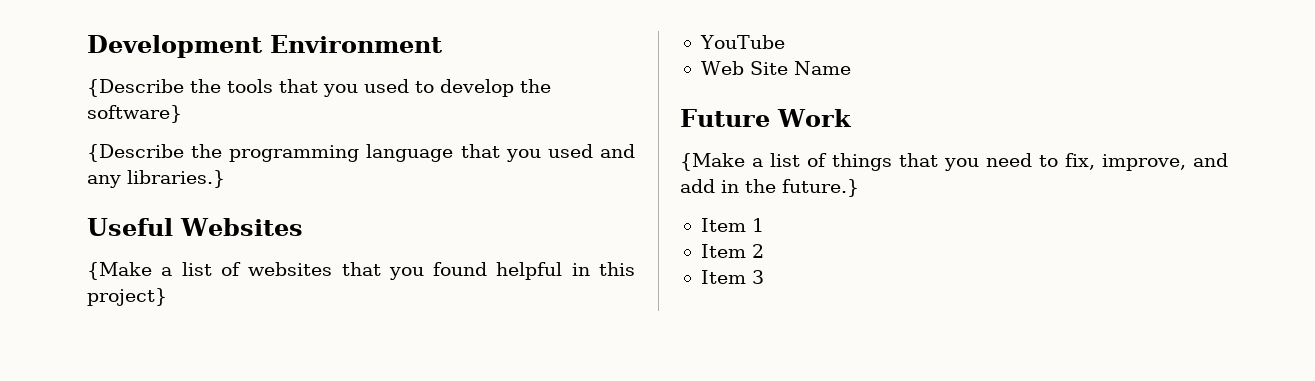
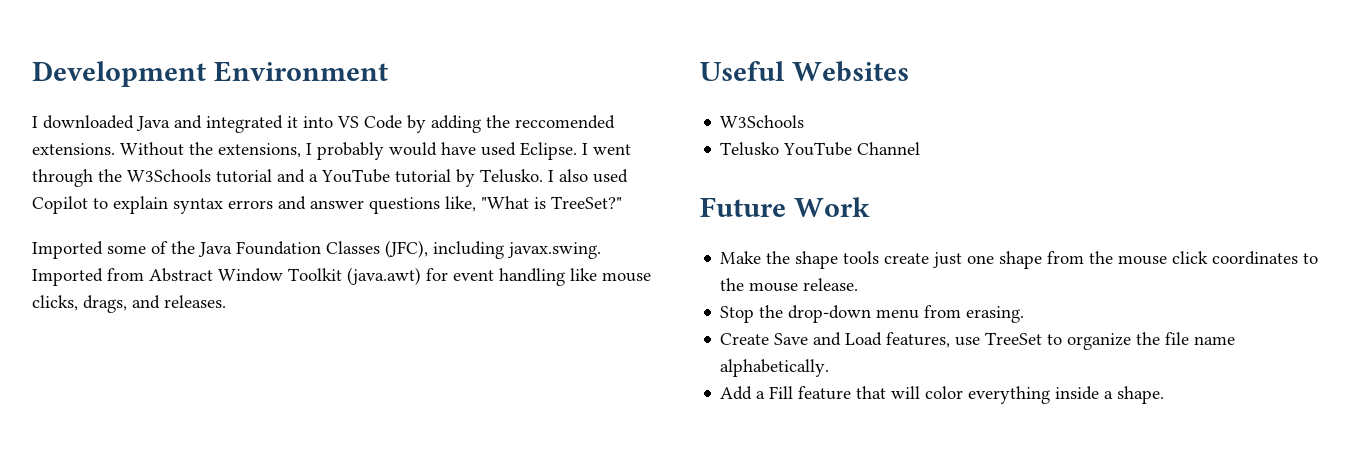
- {Describe the tools that you used to develop the software}
- {Describe the programming language that you used and any libraries.}
+ I downloaded Java and integrated it into VS Code by adding the reccomended extensions. Without the extensions, I probably would have used Eclipse. I went through the W3Schools tutorial and a YouTube tutorial by Telusko. I also used Copilot to explain syntax errors and answer questions like, "What is TreeSet?"
+ Imported some of the Java Foundation Classes (JFC), including javax.swing. Imported from Abstract Window Toolkit (java.awt) for event handling like mouse clicks, drags, and releases.
  Useful Websites
- {Make a list of websites that you found helpful in this project}
- YouTube
- Web Site Name
+ W3Schools
+ Telusko YouTube Channel
  Future Work
- {Make a list of things that you need to fix, improve, and add in the future.}
- Item 1
- Item 2
- Item 3
+ Make the shape tools create just one shape from the mouse click coordinates to the mouse release.
+ Stop the drop-down menu from erasing.
+ Create Save and Load features, use TreeSet to organize the file name alphabetically.
+ Add a Fill feature that will color everything inside a shape.

